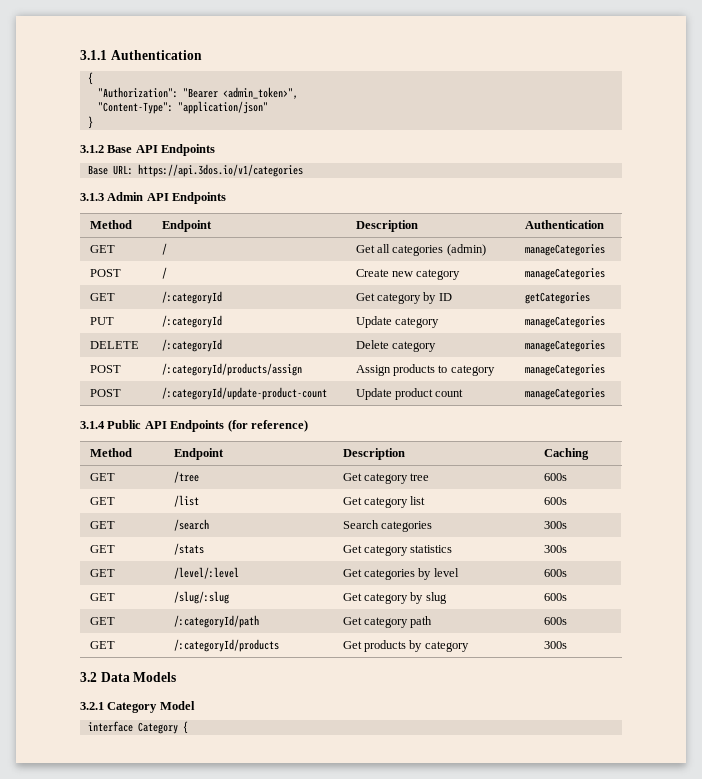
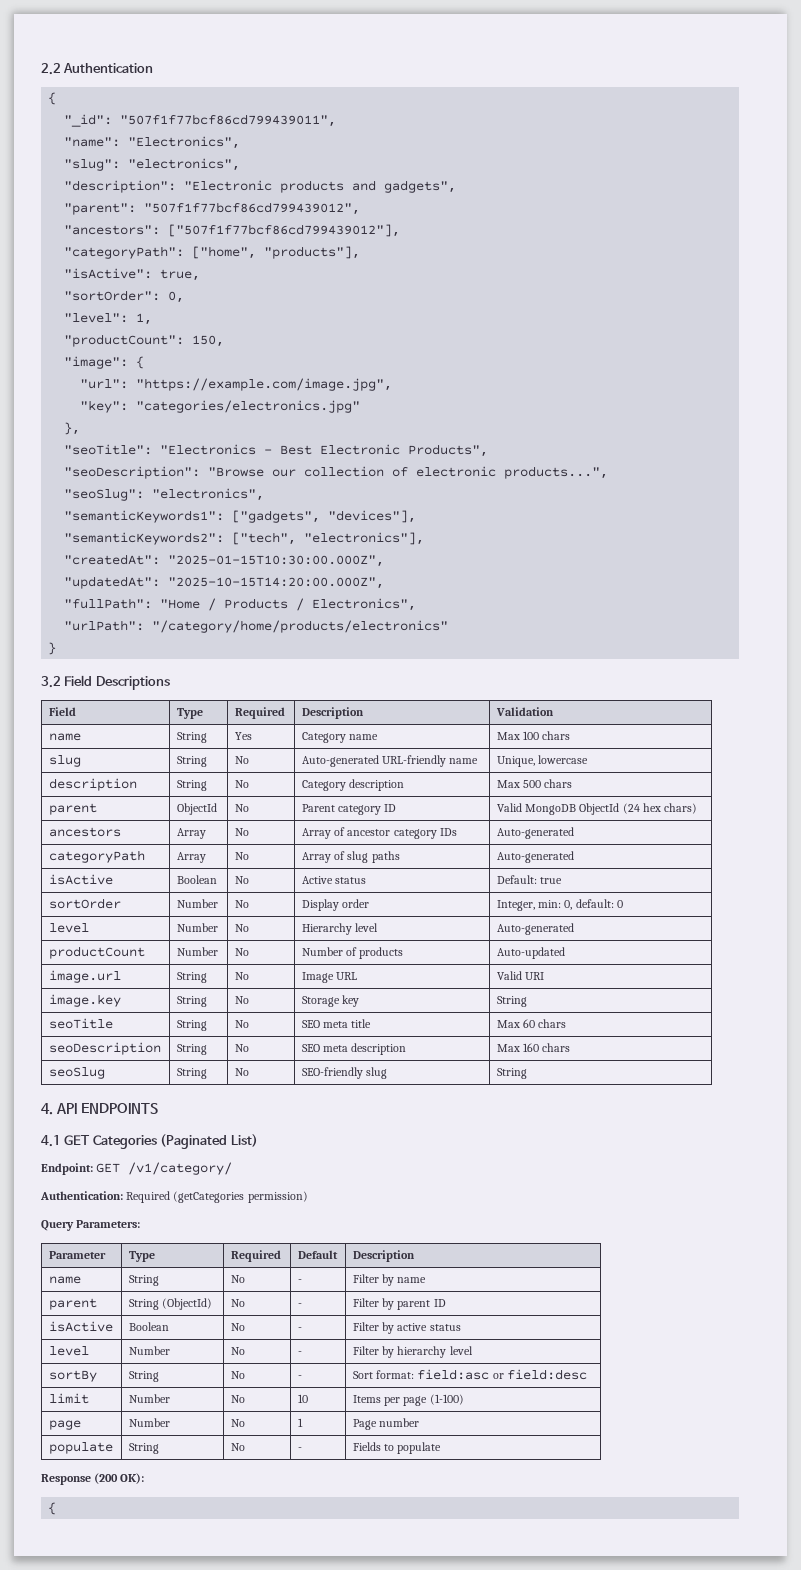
- 3.1.1 Authentication
+ 2.2 Authentication
- "Authorization": "Bearer <admin_token>",
- "Content-Type": "application/json"
+ "_id": "507f1f77bcf86cd799439011",
+ "name": "Electronics",
+ "slug": "electronics",
+ "description": "Electronic products and gadgets",
+ "parent": "507f1f77bcf86cd799439012",
+ "ancestors": ["507f1f77bcf86cd799439012"],
+ "categoryPath": ["home", "products"],
+ "isActive": true,
+ "sortOrder": 0,
+ "level": 1,
+ "productCount": 150,
+ "image": {
+ "url": "https://example.com/image.jpg",
+ "key": "categories/electronics.jpg"
+ },
+ "seoTitle": "Electronics - Best Electronic Products",
+ "seoDescription": "Browse our collection of electronic products...",
+ "seoSlug": "electronics",
+ "semanticKeywords1": ["gadgets", "devices"],
+ "semanticKeywords2": ["tech", "electronics"],
+ "createdAt": "2025-01-15T10:30:00.000Z",
+ "updatedAt": "2025-10-15T14:20:00.000Z",
+ "fullPath": "Home / Products / Electronics",
+ "urlPath": "/category/home/products/electronics"
  }
- 3.1.2 Base API Endpoints
- Base URL: https://api.3dos.io/v1/categories
- 3.1.3 Admin API Endpoints
- Method | Endpoint | Description | Authentication
- GET | / | Get all categories (admin) | manageCategories
- POST | / | Create new category | manageCategories
- GET | /:categoryId | Get category by ID | getCategories
- PUT | /:categoryId | Update category | manageCategories
- DELETE | /:categoryId | Delete category | manageCategories
- POST | /:categoryId/products/assign | Assign products to category | manageCategories
- POST | /:categoryId/update-product-count | Update product count | manageCategories
- 3.1.4 Public API Endpoints (for reference)
- Method | Endpoint | Description | Caching
- GET | /tree | Get category tree | 600s
- GET | /list | Get category list | 600s
- GET | /search | Search categories | 300s
- GET | /stats | Get category statistics | 300s
- GET | /level/:level | Get categories by level | 600s
- GET | /slug/:slug | Get category by slug | 600s
- GET | /:categoryId/path | Get category path | 600s
- GET | /:categoryId/products | Get products by category | 300s
- 3.2 Data Models
- 3.2.1 Category Model
- interface Category {
+ 3.2 Field Descriptions
+ Field | Type | Required | Description | Validation
+ name | String | Yes | Category name | Max 100 chars
+ slug | String | No | Auto-generated URL-friendly name | Unique, lowercase
+ description | String | No | Category description | Max 500 chars
+ parent | ObjectId | No | Parent category ID | Valid MongoDB ObjectId (24 hex chars)
+ ancestors | Array | No | Array of ancestor category IDs | Auto-generated
+ categoryPath | Array | No | Array of slug paths | Auto-generated
+ isActive | Boolean | No | Active status | Default: true
+ sortOrder | Number | No | Display order | Integer, min: 0, default: 0
+ level | Number | No | Hierarchy level | Auto-generated
+ productCount | Number | No | Number of products | Auto-updated
+ image.url | String | No | Image URL | Valid URI
+ image.key | String | No | Storage key | String
+ seoTitle | String | No | SEO meta title | Max 60 chars
+ seoDescription | String | No | SEO meta description | Max 160 chars
+ seoSlug | String | No | SEO-friendly slug | String
+ 4. API ENDPOINTS
+ 4.1 GET Categories (Paginated List)
+ Endpoint: GET /v1/category/
+ Authentication: Required (getCategories permission)
+ Query Parameters:
+ Parameter | Type | Required | Default | Description
+ name | String | No | - | Filter by name
+ parent | String (ObjectId) | No | - | Filter by parent ID
+ isActive | Boolean | No | - | Filter by active status
+ level | Number | No | - | Filter by hierarchy level
+ sortBy | String | No | - | Sort format: field:asc or field:desc
+ limit | Number | No | 10 | Items per page (1-100)
+ page | Number | No | 1 | Page number
+ populate | String | No | - | Fields to populate
+ Response (200 OK):
+ {

